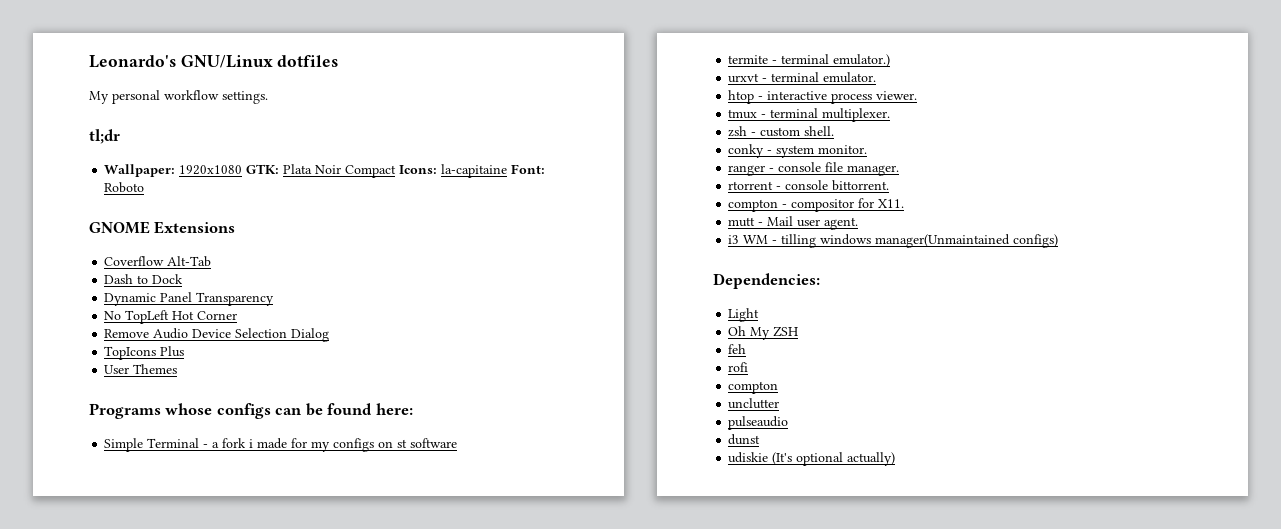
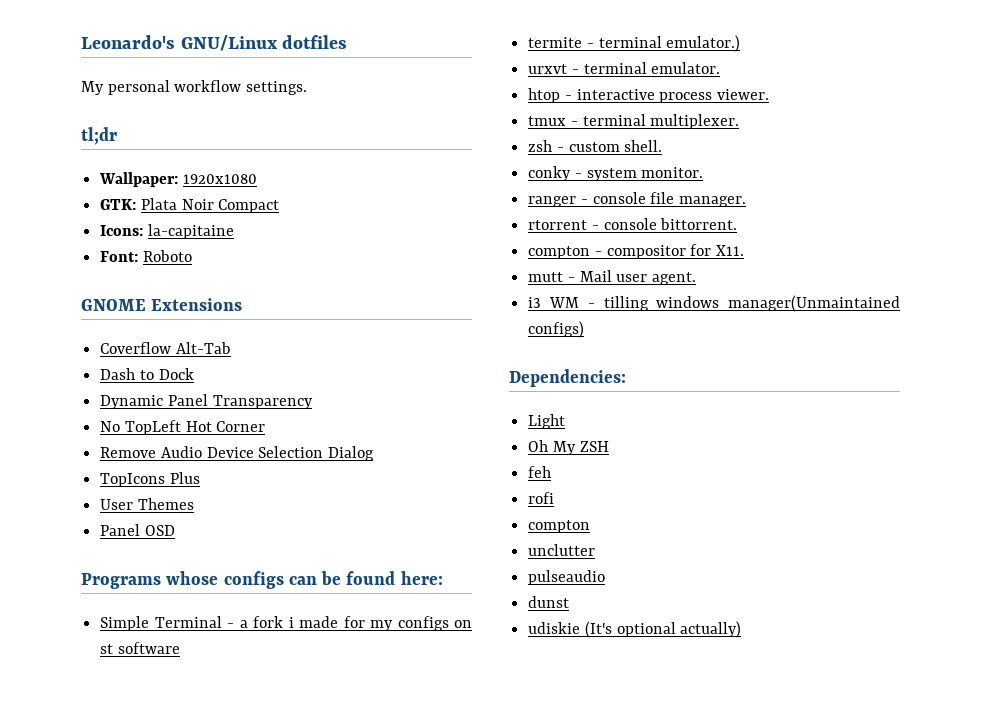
- Wallpaper: 1920x1080 GTK: Plata Noir Compact Icons: la-capitaine Font: Roboto
+ Wallpaper: 1920x1080
+ GTK: Plata Noir Compact
+ Icons: la-capitaine
+ Font: Roboto
+ Panel OSD

